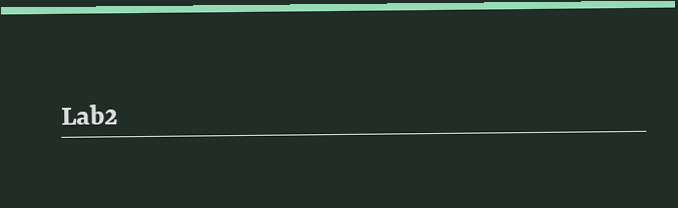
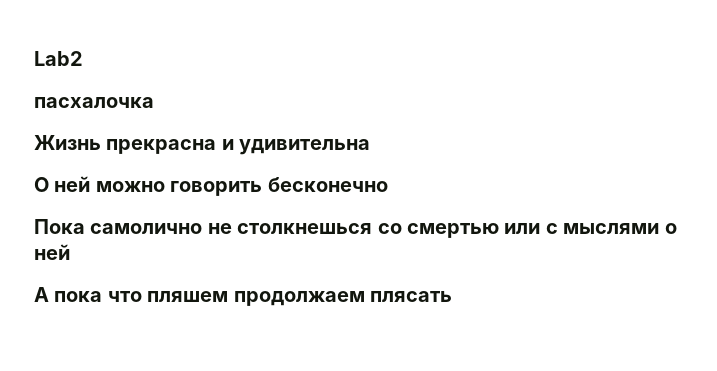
+ пасхалочка
+ Жизнь прекрасна и удивительна
+ О ней можно говорить бесконечно
+ Пока самолично не столкнешься со смертью или с мыслями о ней
+ А пока что пляшем продолжаем плясать

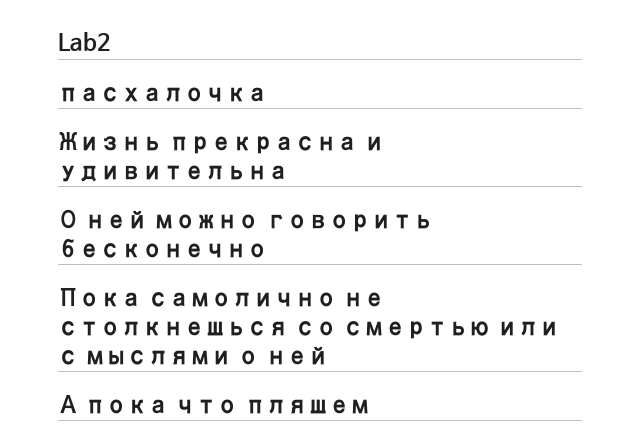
- А пока что пляшем продолжаем плясать
+ А пока что пляшем

